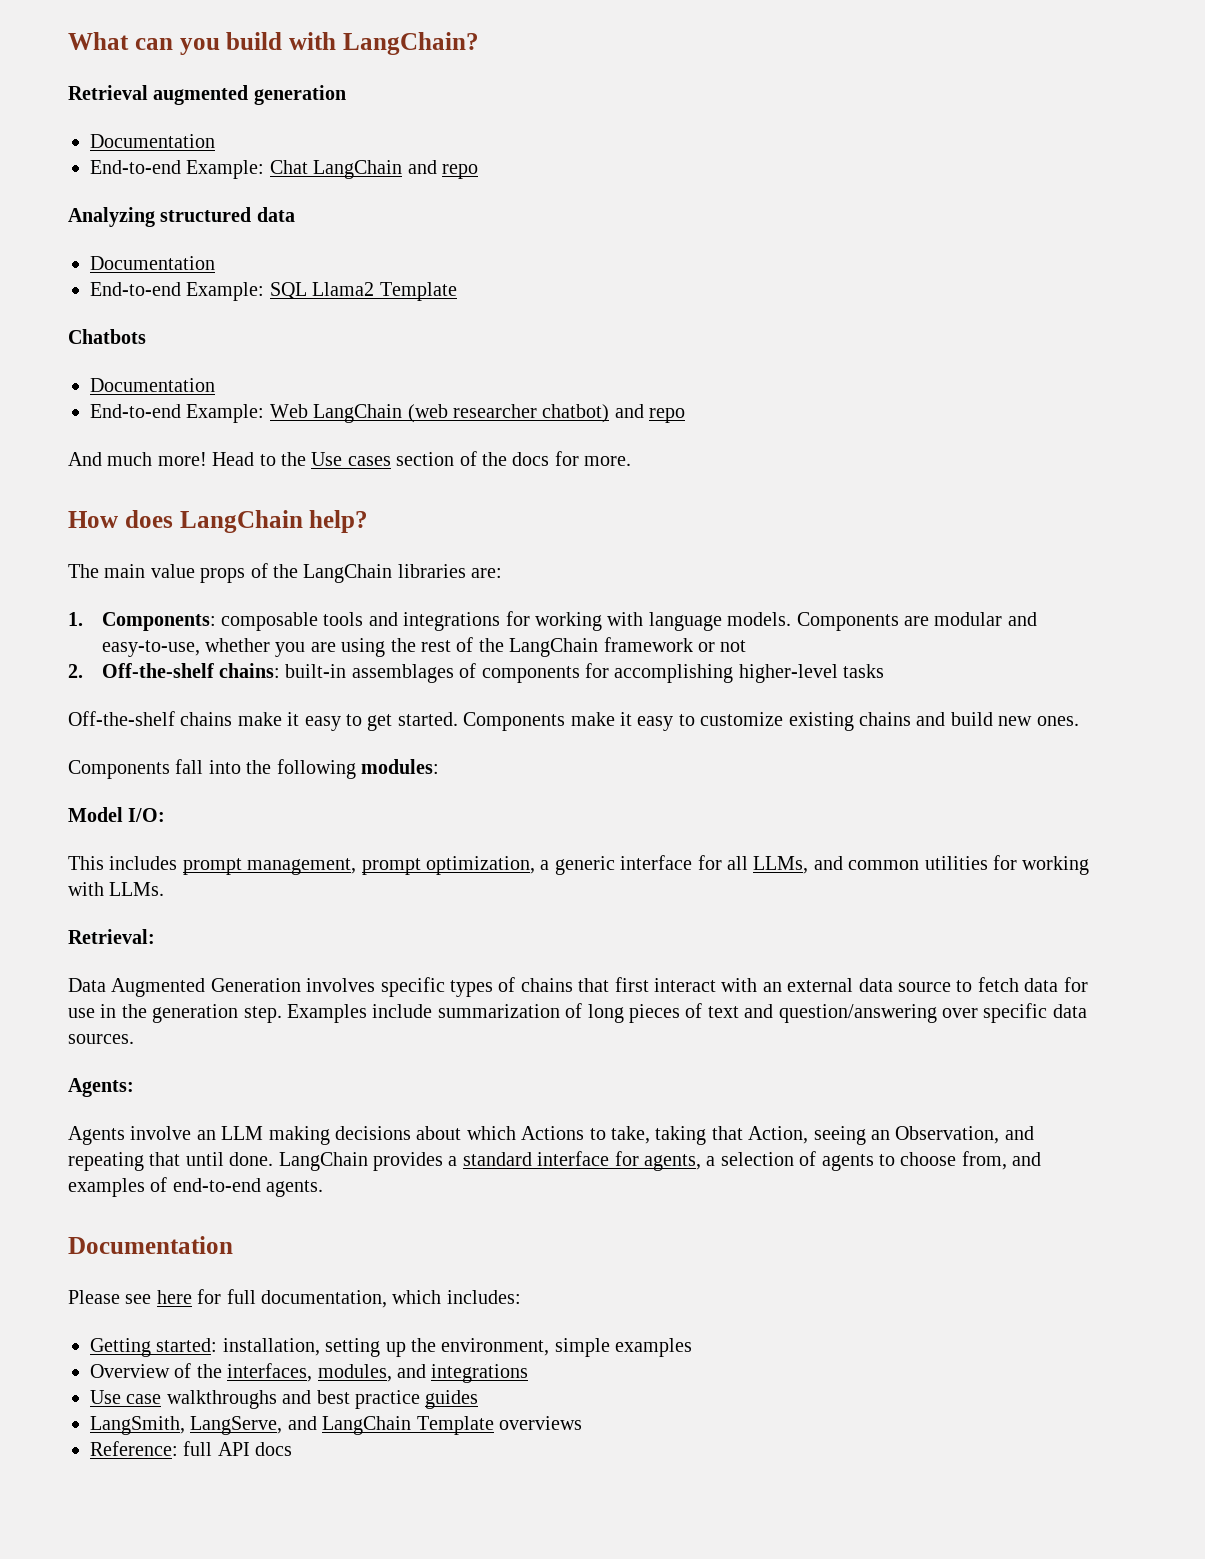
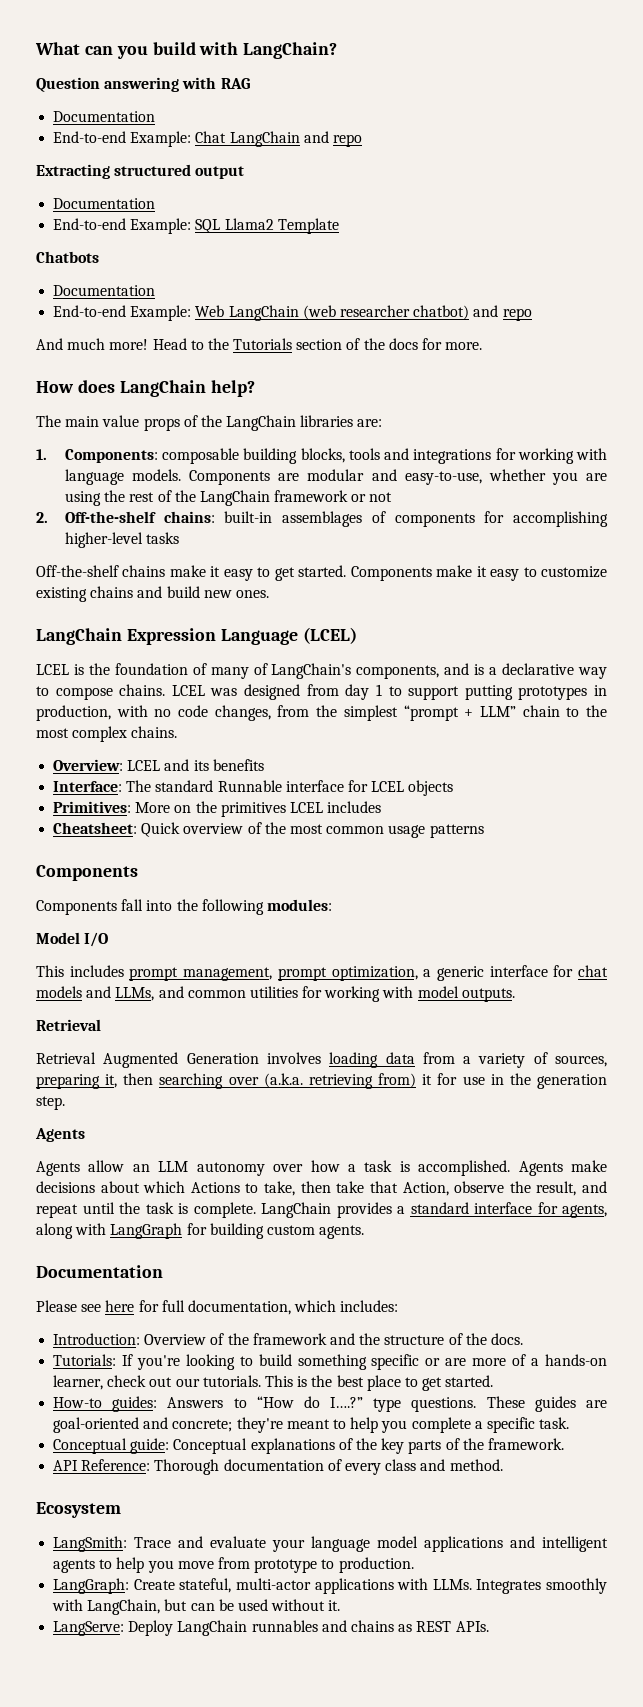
- Retrieval augmented generation
+ Question answering with RAG
- Analyzing structured data
+ Extracting structured output
- Head to the Use cases section of the docs for more.
+ Head to the Tutorials section of the docs for more.
- 1. Components: composable tools and integrations for working with language models.
+ 1. Components: composable building blocks, tools and integrations for working with language models.
+ LangChain Expression Language (LCEL)
+ LCEL is the foundation of many of LangChain's components, and is a declarative way to compose chains. LCEL was designed from day 1 to support putting prototypes in production, with no code changes, from the simplest “prompt + LLM” chain to the most complex chains.
+ Overview: LCEL and its benefits
+ Interface: The standard Runnable interface for LCEL objects
+ Primitives: More on the primitives LCEL includes
+ Cheatsheet: Quick overview of the most common usage patterns
+ Components
- Model I/O:
+ Model I/O
- This includes prompt management, prompt optimization, a generic interface for all LLMs, and common utilities for working with LLMs.
- Retrieval:
- Data Augmented Generation involves specific types of chains that first interact with an external data source to fetch data for use in the generation step. Examples include summarization of long pieces of text and question/answering over specific data sources.
- Agents:
- Agents involve an LLM making decisions about which Actions to take, taking that Action, seeing an Observation, and repeating that until done.
+ This includes prompt management, prompt optimization, a generic interface for chat models and LLMs, and common utilities for working with model outputs.
+ Retrieval
+ Retrieval Augmented Generation involves loading data from a variety of sources, preparing it, then searching over (a.k.a. retrieving from) it for use in the generation step.
+ Agents
+ Agents allow an LLM autonomy over how a task is accomplished. Agents make decisions about which Actions to take, then take that Action, observe the result, and repeat until the task is complete.
- LangChain provides a standard interface for agents, a selection of agents to choose from, and examples of end-to-end agents.
+ LangChain provides a standard interface for agents, along with LangGraph for building custom agents.
- Getting started: installation, setting up the environment, simple examples
- Overview of the interfaces, modules, and integrations
- Use case walkthroughs and best practice guides
- LangSmith, LangServe, and LangChain Template overviews
- Reference: full API docs
+ Introduction: Overview of the framework and the structure of the docs.
+ Tutorials: If you're looking to build something specific or are more of a hands-on learner, check out our tutorials. This is the best place to get started.
+ How-to guides: Answers to “How do I….?” type questions. These guides are goal-oriented and concrete; they're meant to help you complete a specific task.
+ Conceptual guide: Conceptual explanations of the key parts of the framework.
+ API Reference: Thorough documentation of every class and method.
+ Ecosystem
+ LangSmith: Trace and evaluate your language model applications and intelligent agents to help you move from prototype to production.
+ LangGraph: Create stateful, multi-actor applications with LLMs. Integrates smoothly with LangChain, but can be used without it.
+ LangServe: Deploy LangChain runnables and chains as REST APIs.

